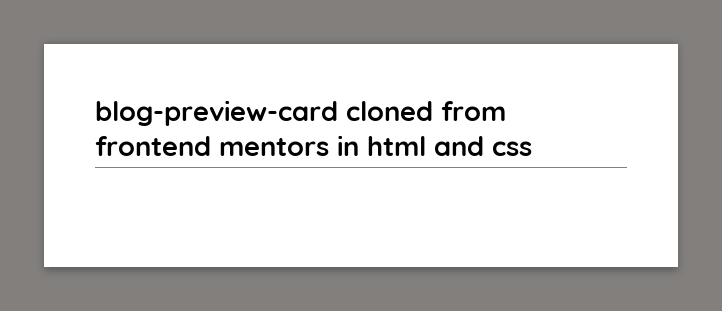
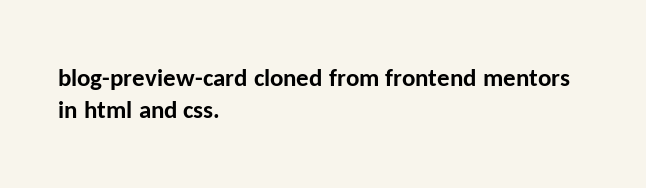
- blog-preview-card cloned from frontend mentors in html and css
+ blog-preview-card cloned from frontend mentors in html and css.

